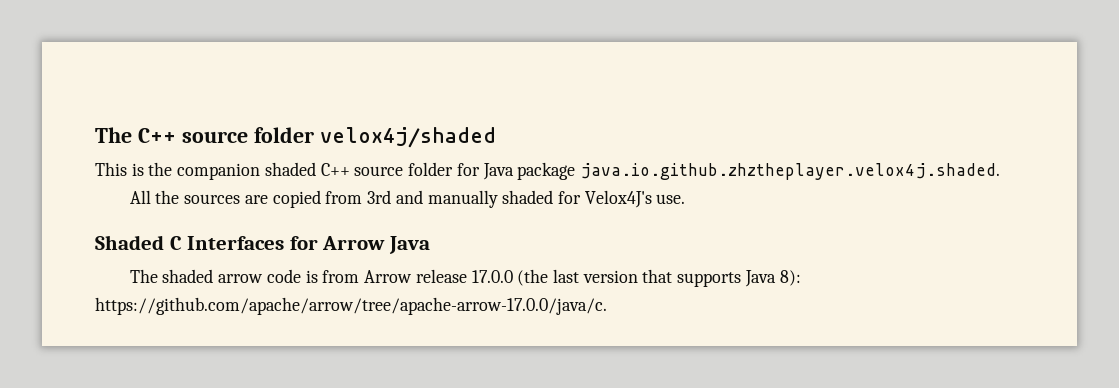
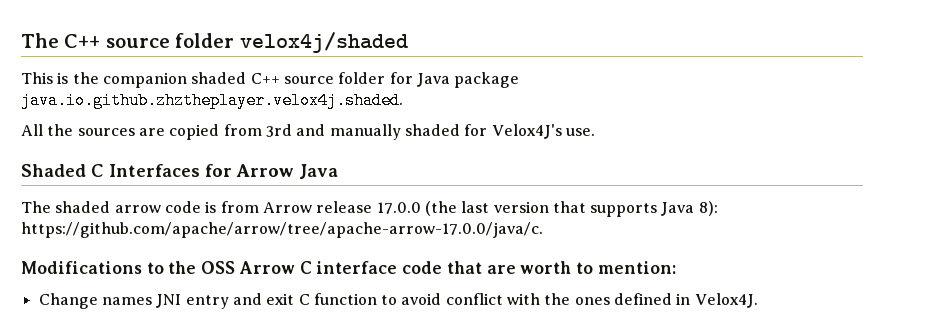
+ Modifications to the OSS Arrow C interface code that are worth to mention:
+ Change names JNI entry and exit C function to avoid conflict with the ones defined in Velox4J.

